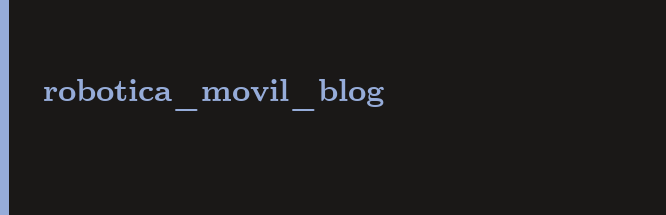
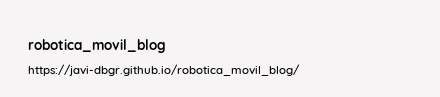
+ https://javi-dbgr.github.io/robotica_movil_blog/

